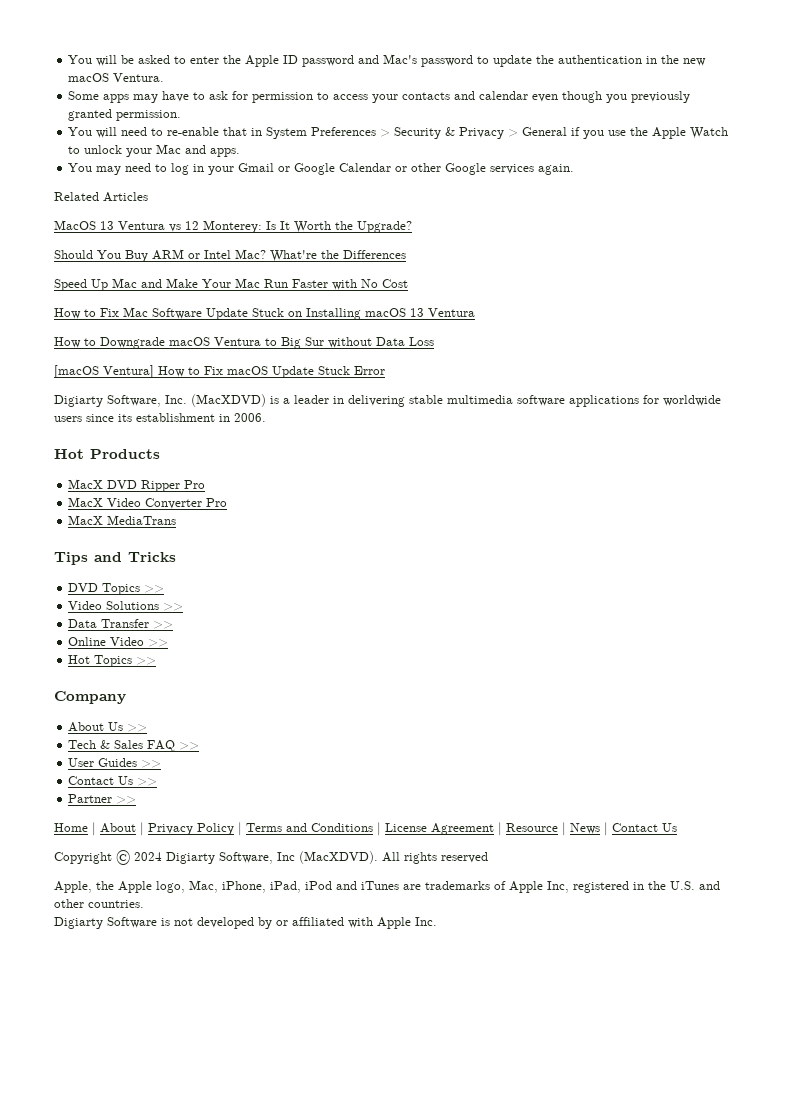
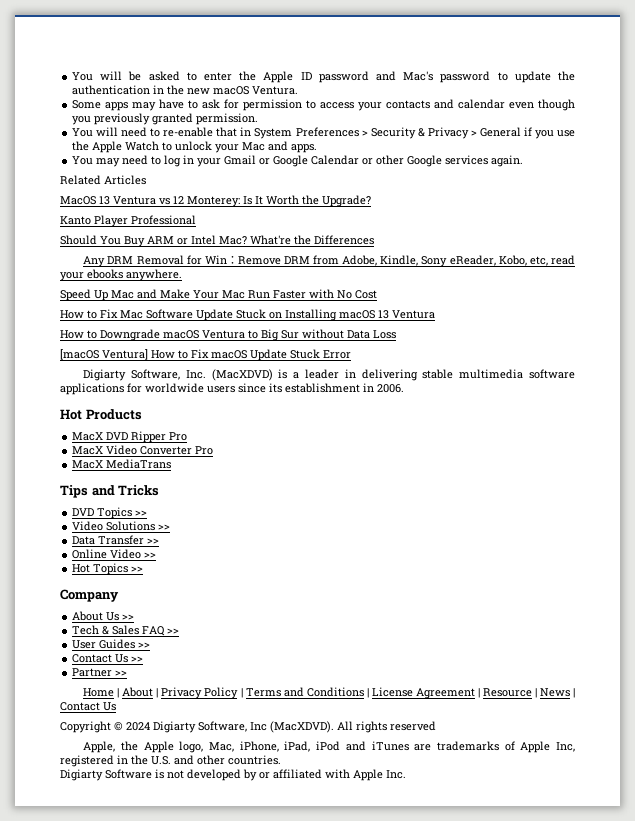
+ Kanto Player Professional
+ Any DRM Removal for Win：Remove DRM from Adobe, Kindle, Sony eReader, Kobo, etc, read your ebooks anywhere.

